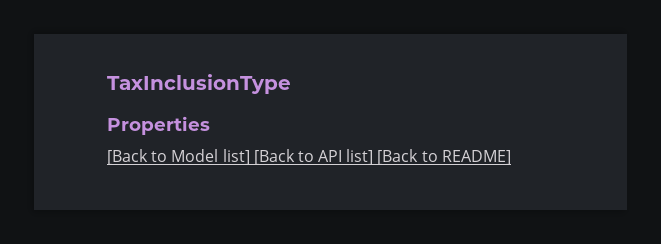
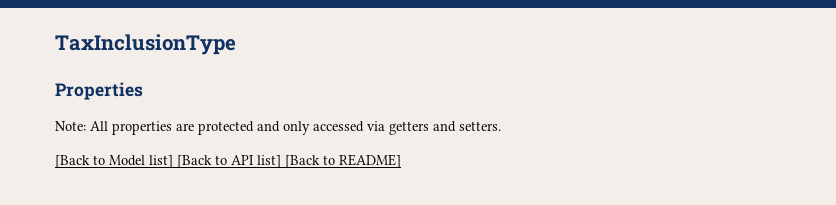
+ Note: All properties are protected and only accessed via getters and setters.

